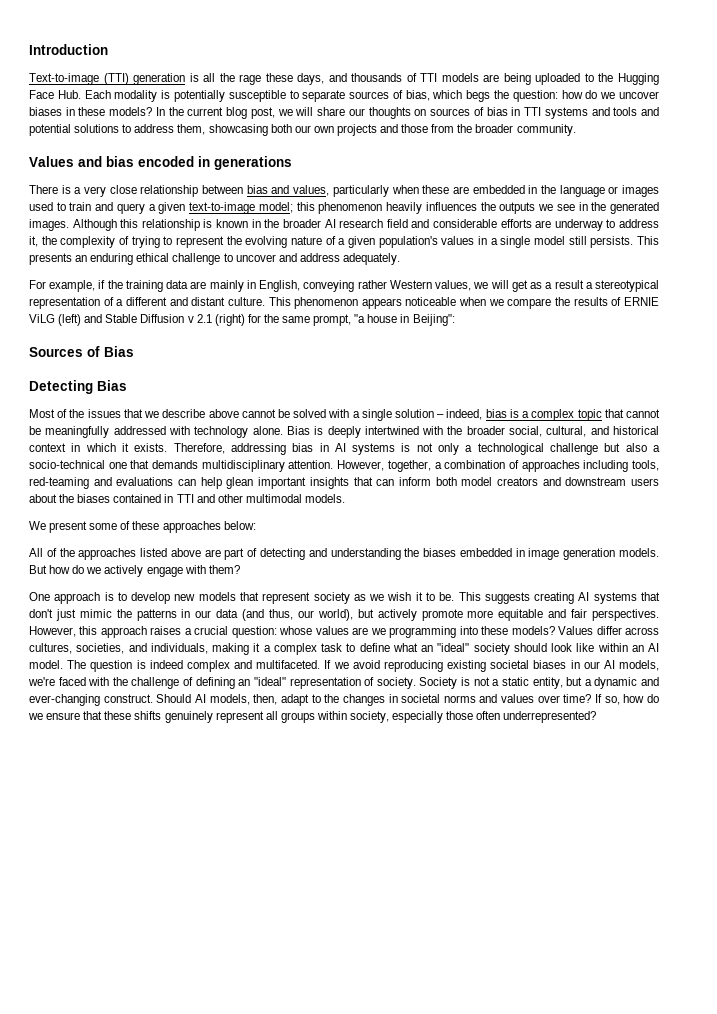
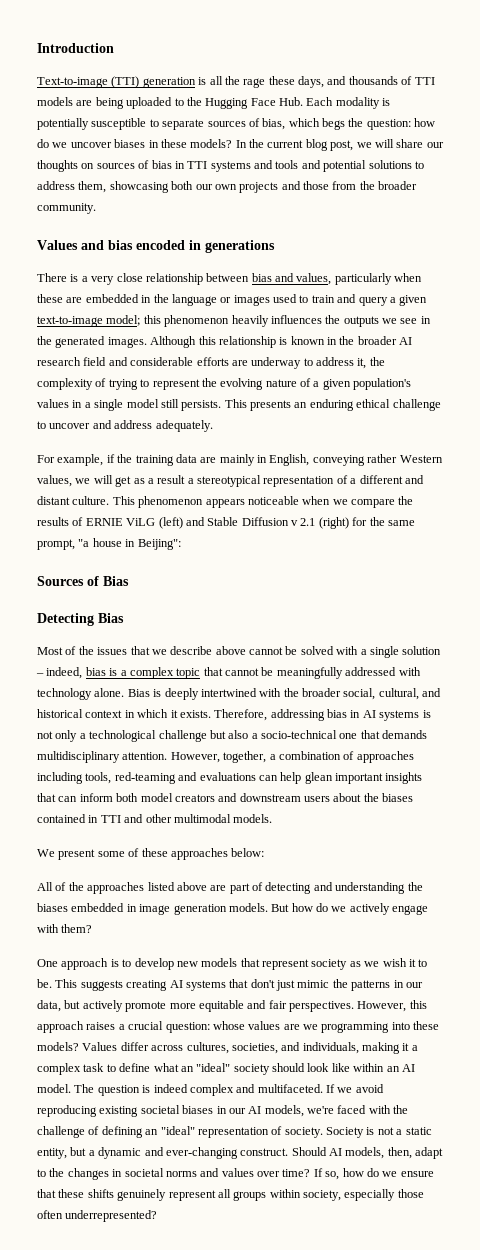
- This suggests creating AI systems that don't just mimic the patterns in our data (and thus, our world), but actively promote more equitable and fair perspectives.
+ This suggests creating AI systems that don't just mimic the patterns in our data, but actively promote more equitable and fair perspectives.

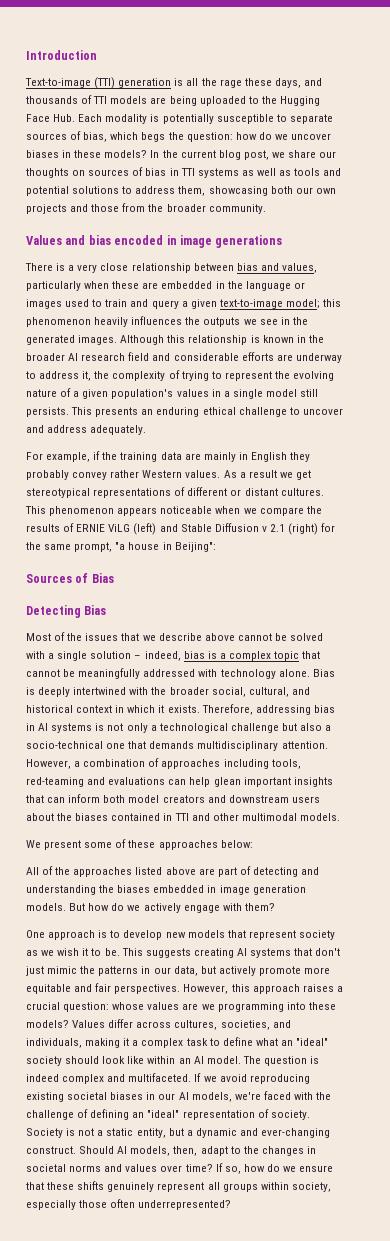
- In the current blog post, we will share our thoughts on sources of bias in TTI systems and tools and potential solutions to address them, showcasing both our own projects and those from the broader community.
+ In the current blog post, we share our thoughts on sources of bias in TTI systems as well as tools and potential solutions to address them, showcasing both our own projects and those from the broader community.
- Values and bias encoded in generations
+ Values and bias encoded in image generations
- For example, if the training data are mainly in English, conveying rather Western values, we will get as a result a stereotypical representation of a different and distant culture.
+ For example, if the training data are mainly in English they probably convey rather Western values. As a result we get stereotypical representations of different or distant cultures.
- However, together, a combination of approaches including tools, red-teaming and evaluations can help glean important insights that can inform both model creators and downstream users about the biases contained in TTI and other multimodal models.
+ However, a combination of approaches including tools, red-teaming and evaluations can help glean important insights that can inform both model creators and downstream users about the biases contained in TTI and other multimodal models.

